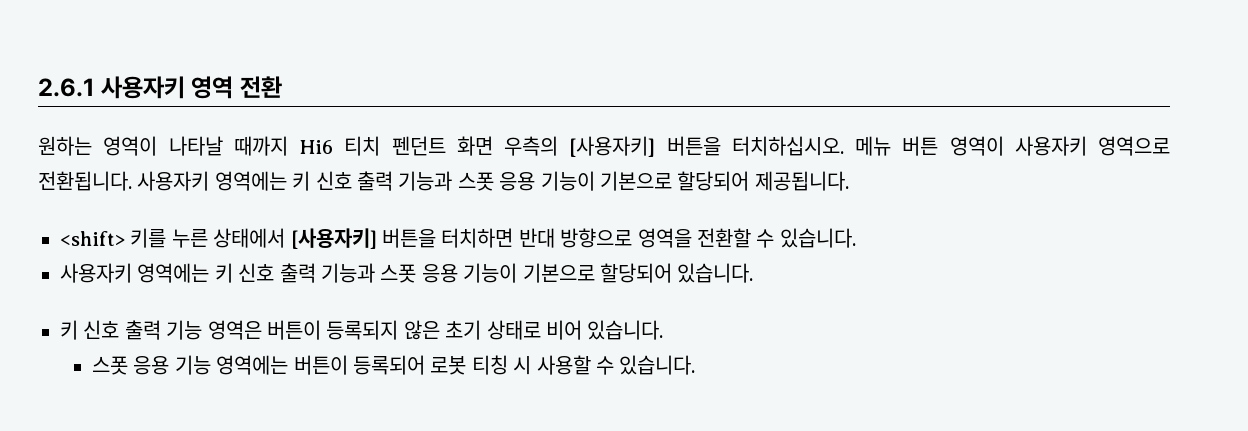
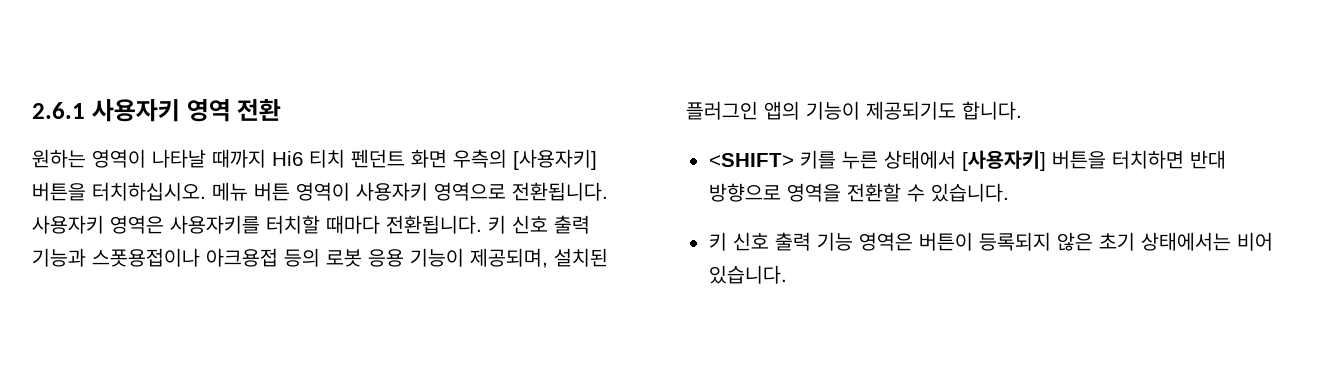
- 사용자키 영역에는 키 신호 출력 기능과 스폿 응용 기능이 기본으로 할당되어 제공됩니다.
- <shift> 키를 누른 상태에서 [사용자키] 버튼을 터치하면 반대 방향으로 영역을 전환할 수 있습니다.
+ 사용자키 영역은 사용자키를 터치할 때마다 전환됩니다. 키 신호 출력 기능과 스폿용접이나 아크용접 등의 로봇 응용 기능이 제공되며, 설치된 플러그인 앱의 기능이 제공되기도 합니다.
+ <SHIFT> 키를 누른 상태에서 [사용자키] 버튼을 터치하면 반대 방향으로 영역을 전환할 수 있습니다.
- 사용자키 영역에는 키 신호 출력 기능과 스폿 응용 기능이 기본으로 할당되어 있습니다.
- 키 신호 출력 기능 영역은 버튼이 등록되지 않은 초기 상태로 비어 있습니다.
+ 키 신호 출력 기능 영역은 버튼이 등록되지 않은 초기 상태에서는 비어 있습니다.
- 스폿 응용 기능 영역에는 버튼이 등록되어 로봇 티칭 시 사용할 수 있습니다.

